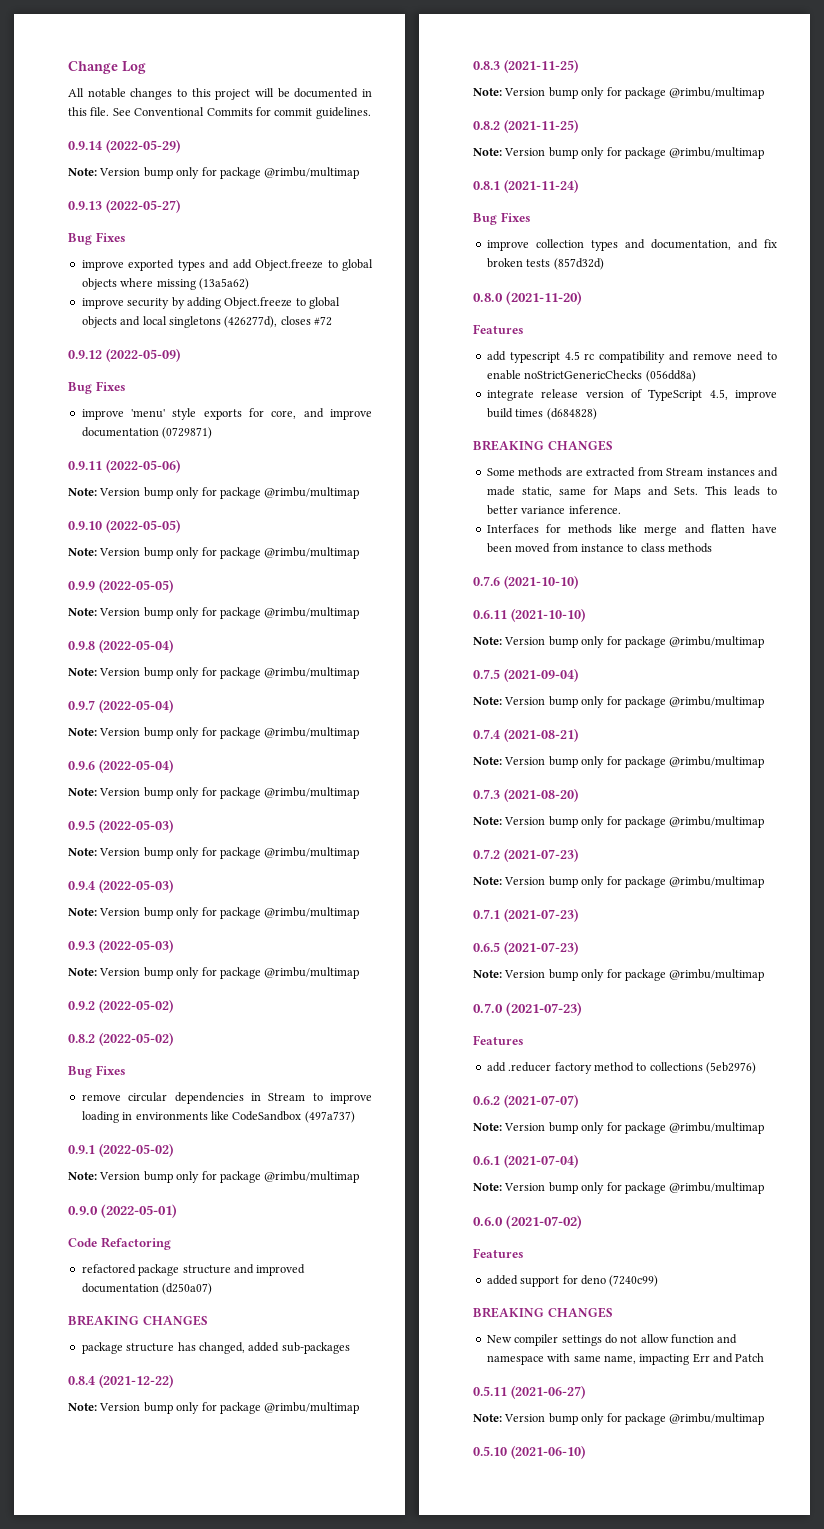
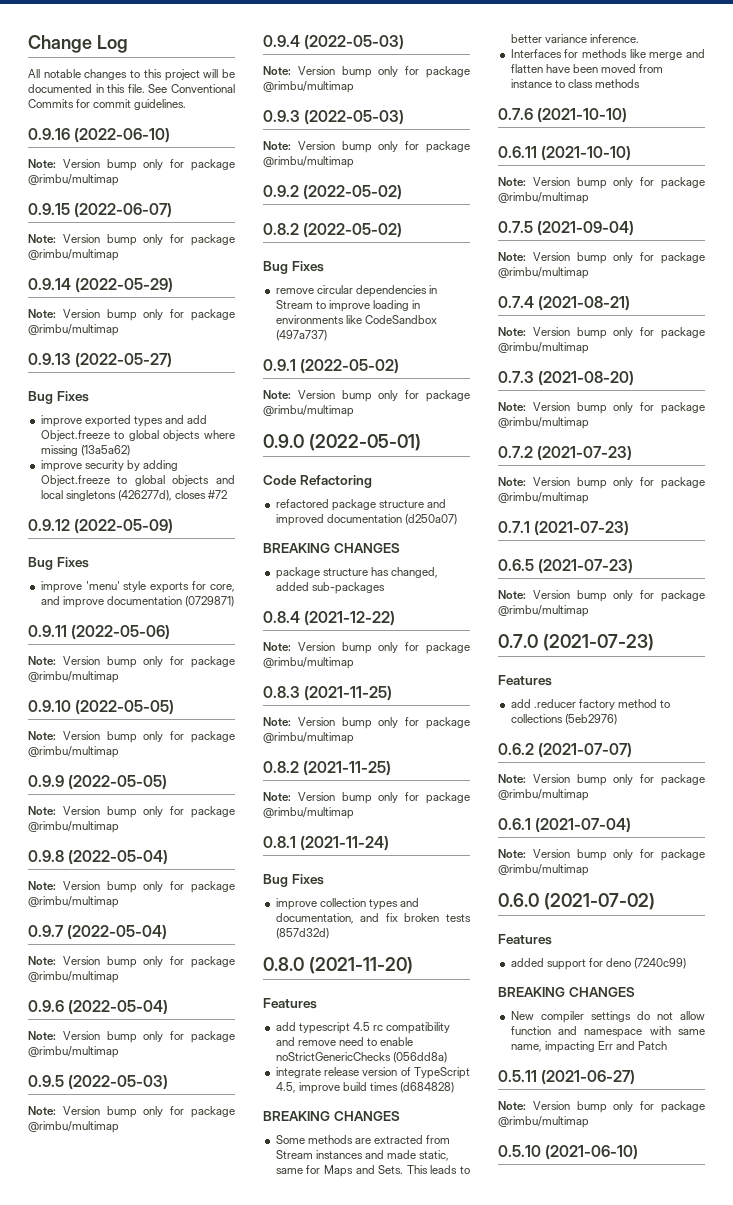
+ 0.9.16 (2022-06-10)
+ Note: Version bump only for package @rimbu/multimap
+ 0.9.15 (2022-06-07)
+ Note: Version bump only for package @rimbu/multimap

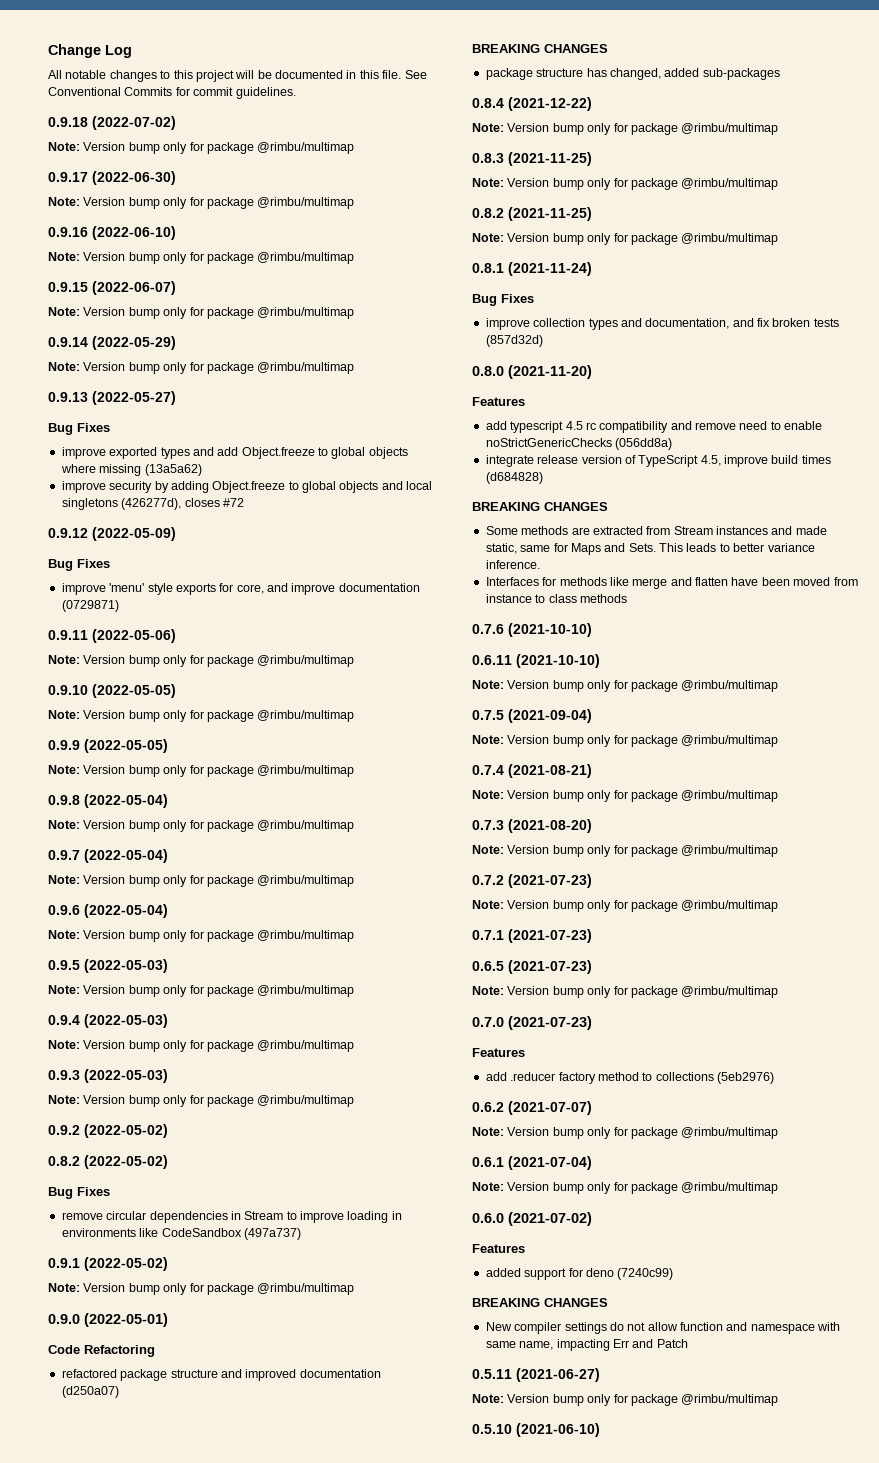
+ 0.9.18 (2022-07-02)
+ Note: Version bump only for package @rimbu/multimap
+ 0.9.17 (2022-06-30)
+ Note: Version bump only for package @rimbu/multimap

